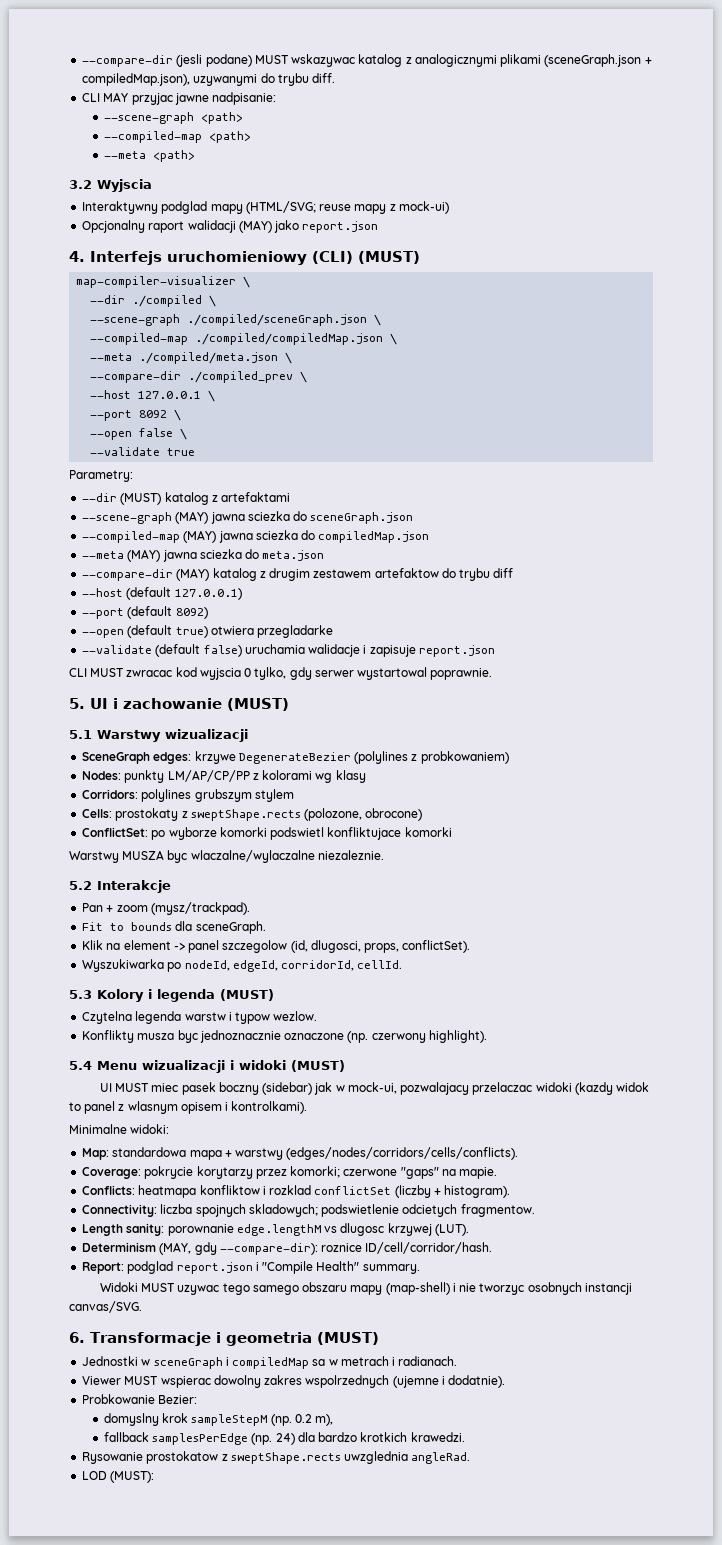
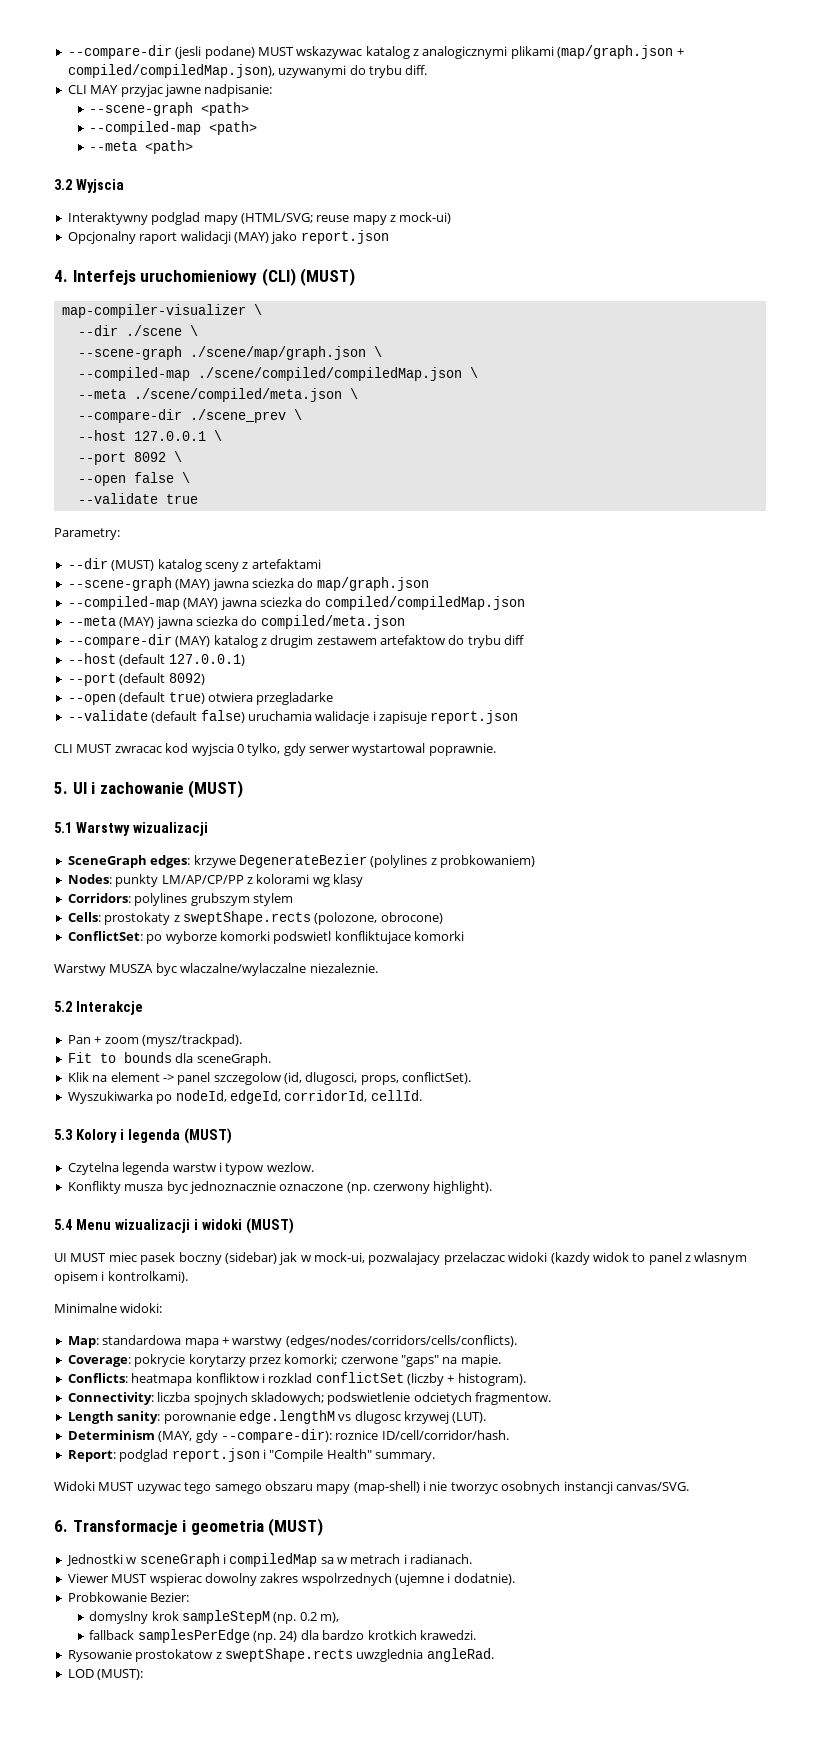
- --compare-dir (jesli podane) MUST wskazywac katalog z analogicznymi plikami (sceneGraph.json + compiledMap.json), uzywanymi do trybu diff.
+ --compare-dir (jesli podane) MUST wskazywac katalog z analogicznymi plikami (map/graph.json + compiled/compiledMap.json), uzywanymi do trybu diff.
- --dir ./compiled \
+ --dir ./scene \
- --scene-graph ./compiled/sceneGraph.json \
+ --scene-graph ./scene/map/graph.json \
- --compiled-map ./compiled/compiledMap.json \
+ --compiled-map ./scene/compiled/compiledMap.json \
- --meta ./compiled/meta.json \
+ --meta ./scene/compiled/meta.json \
- --compare-dir ./compiled_prev \
+ --compare-dir ./scene_prev \
- --dir (MUST) katalog z artefaktami
+ --dir (MUST) katalog sceny z artefaktami
- --scene-graph (MAY) jawna sciezka do sceneGraph.json
+ --scene-graph (MAY) jawna sciezka do map/graph.json
- --compiled-map (MAY) jawna sciezka do compiledMap.json
+ --compiled-map (MAY) jawna sciezka do compiled/compiledMap.json
- --meta (MAY) jawna sciezka do meta.json
+ --meta (MAY) jawna sciezka do compiled/meta.json

